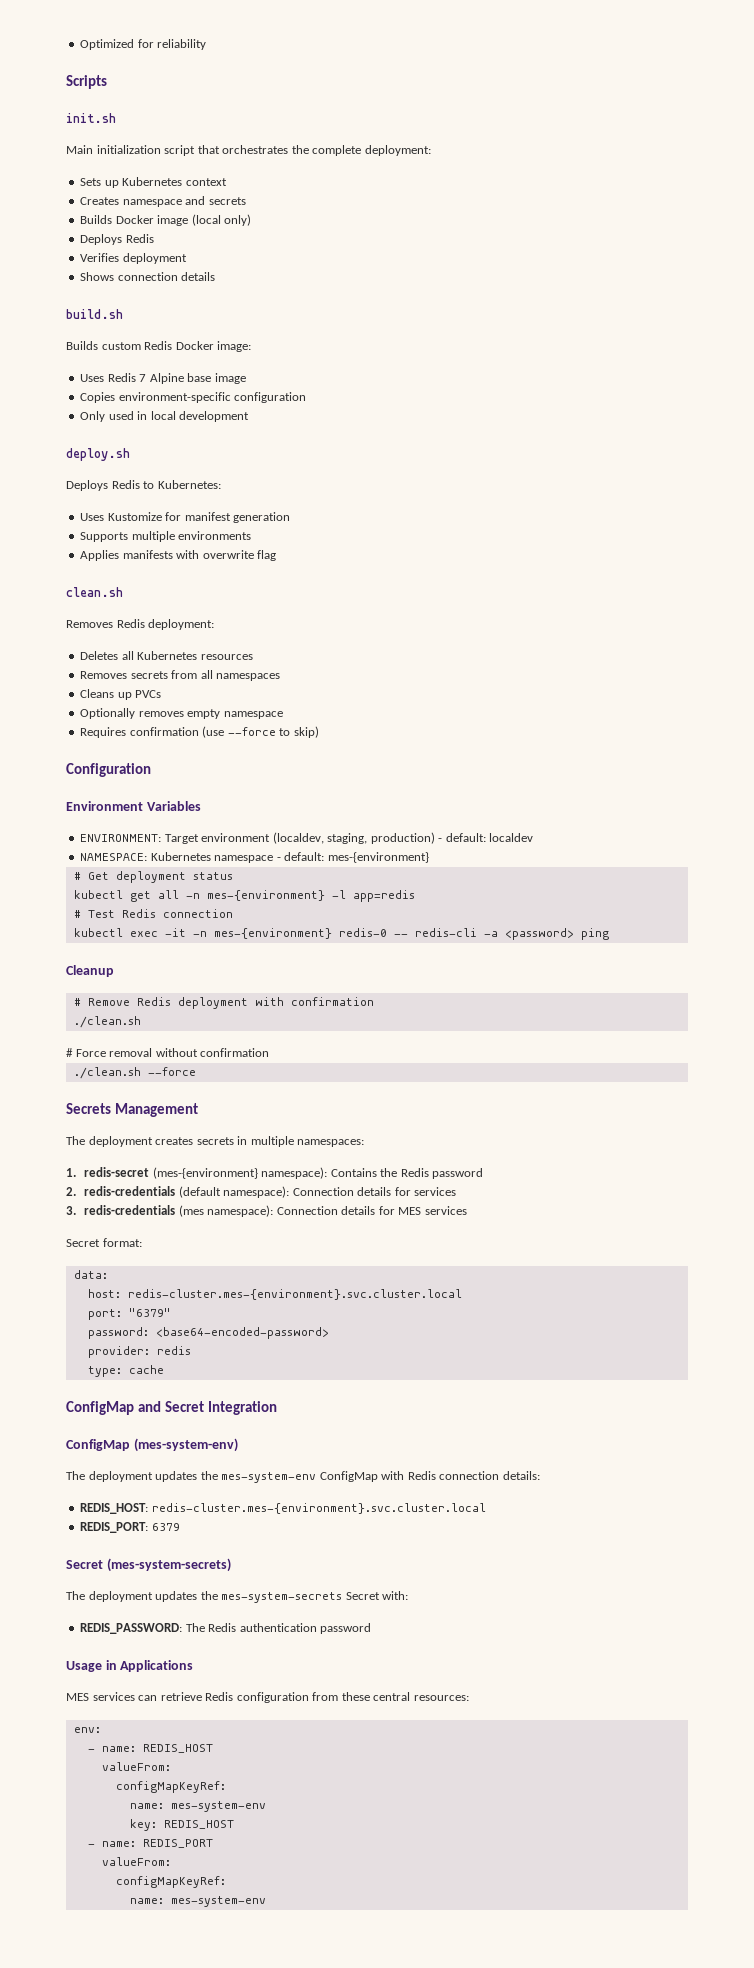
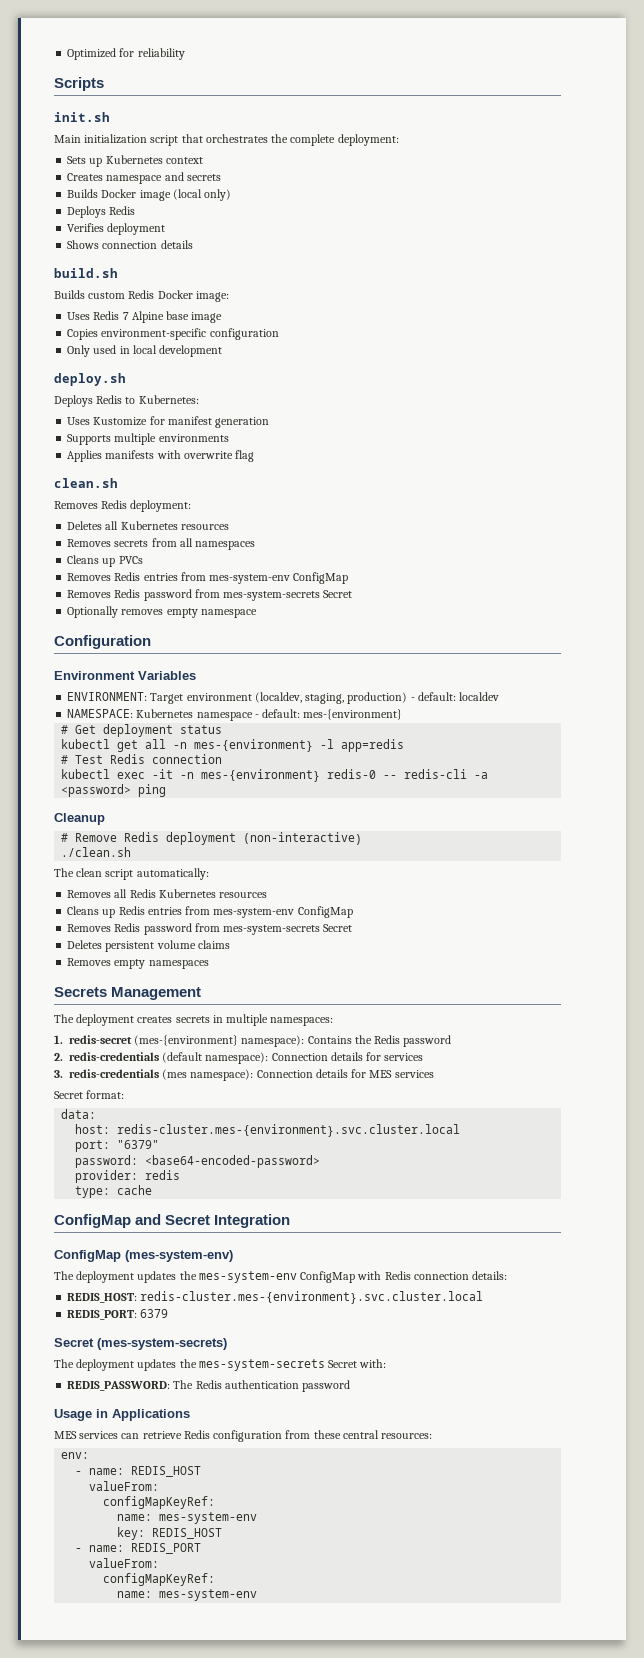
+ Removes Redis entries from mes-system-env ConfigMap
+ Removes Redis password from mes-system-secrets Secret
  Optionally removes empty namespace
- Requires confirmation (use --force to skip)
- # Remove Redis deployment with confirmation
+ # Remove Redis deployment (non-interactive)
- # Force removal without confirmation
- ./clean.sh --force
+ The clean script automatically:
+ Removes all Redis Kubernetes resources
+ Cleans up Redis entries from mes-system-env ConfigMap
+ Removes Redis password from mes-system-secrets Secret
+ Deletes persistent volume claims
+ Removes empty namespaces

